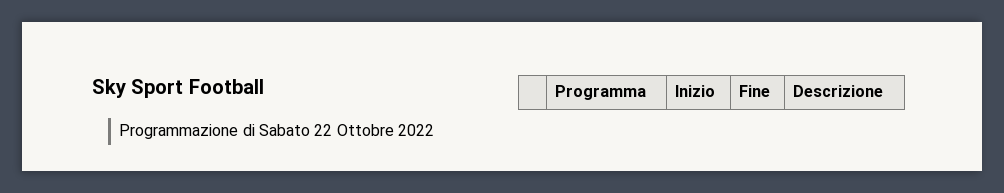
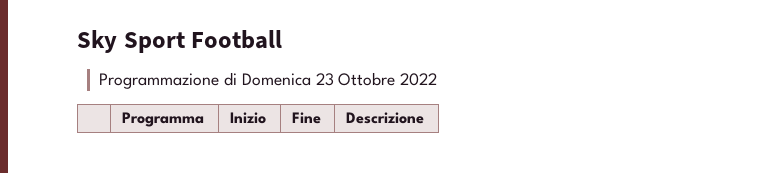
- Programmazione di Sabato 22 Ottobre 2022
+ Programmazione di Domenica 23 Ottobre 2022

